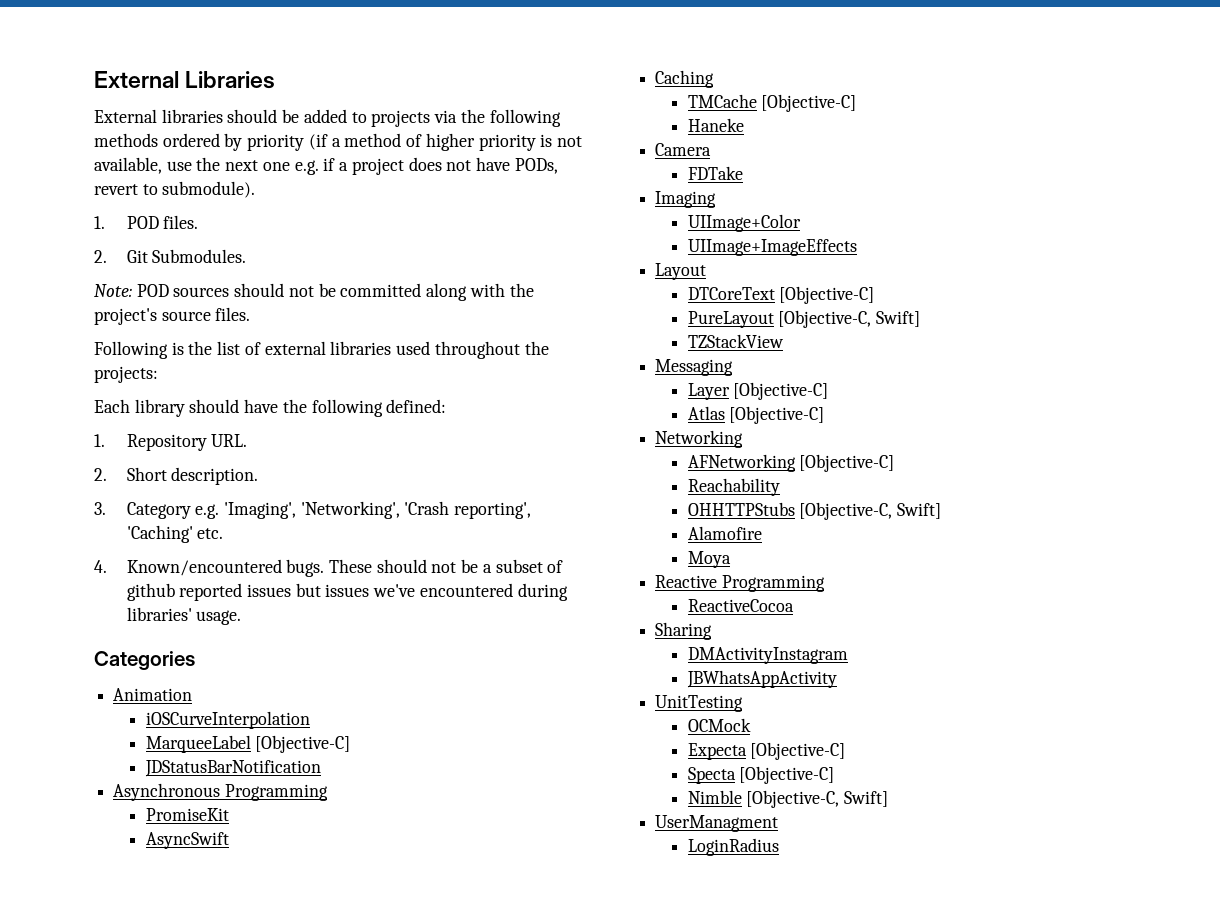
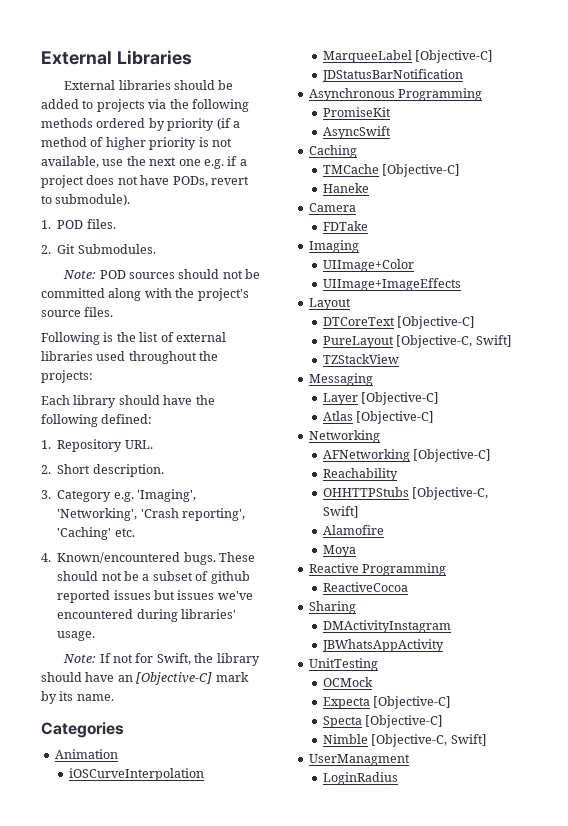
+ Note: If not for Swift, the library should have an [Objective-C] mark by its name.

